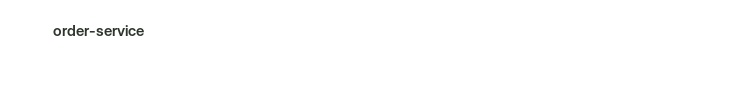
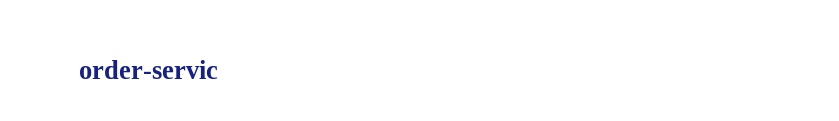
- order-service
+ order-servic

